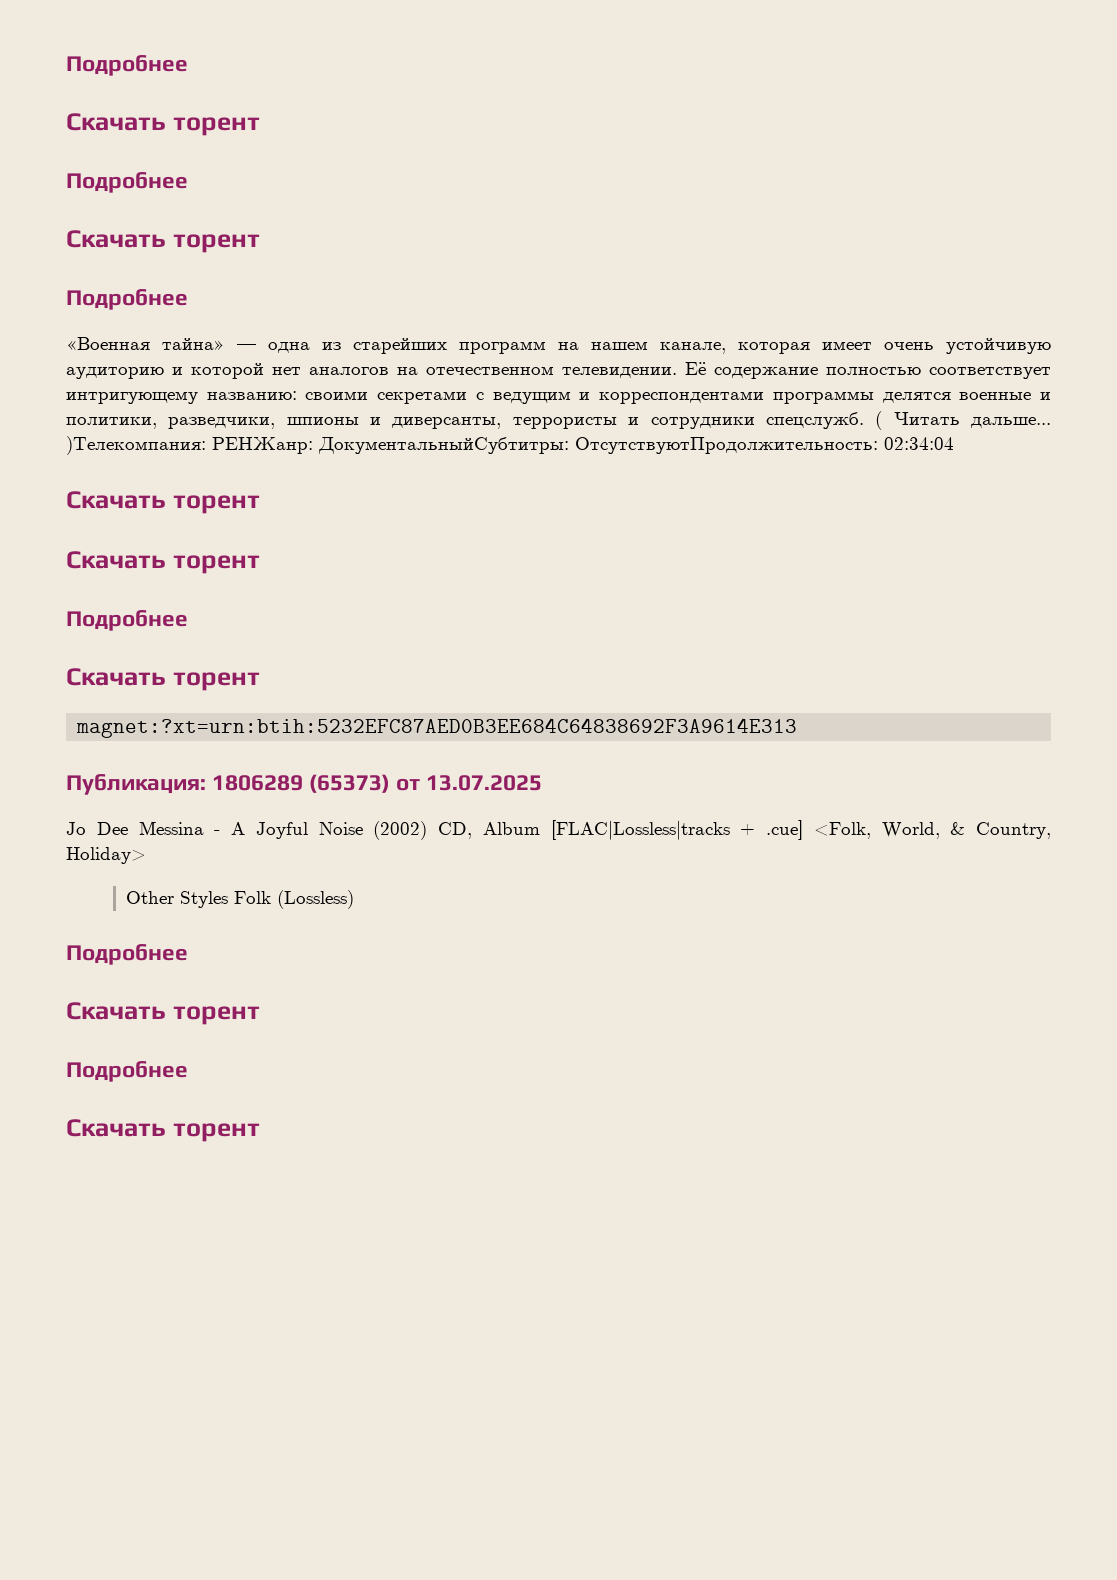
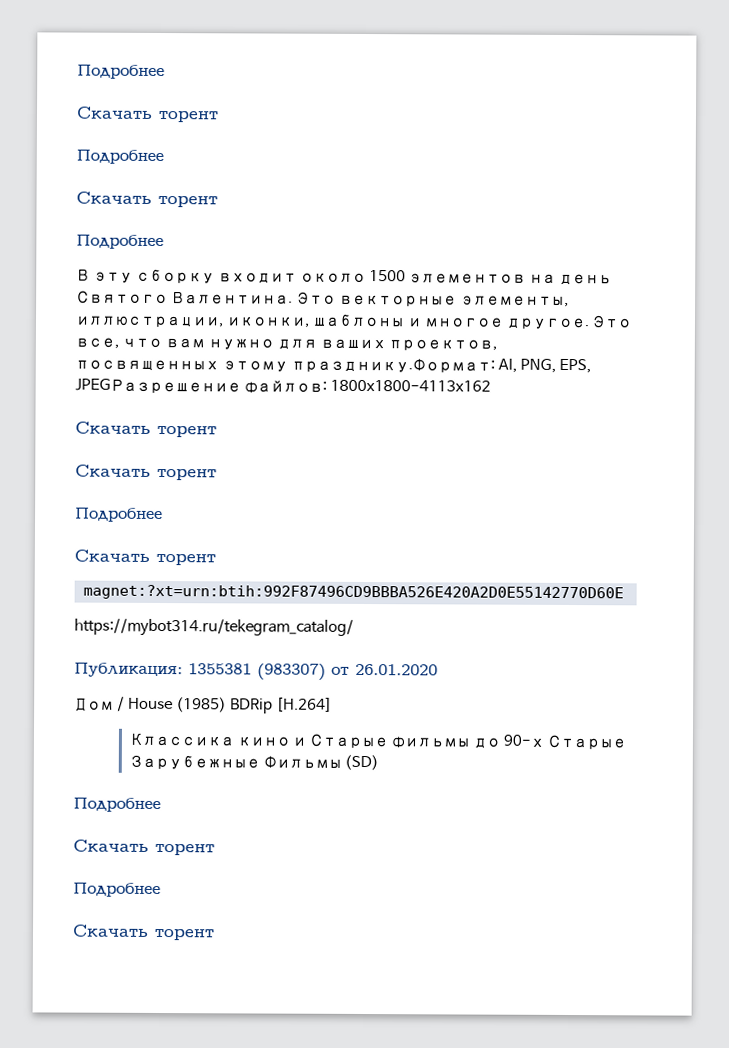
- «Военная тайна» — одна из старейших программ на нашем канале, которая имеет очень устойчивую аудиторию и которой нет аналогов на отечественном телевидении. Её содержание полностью соответствует интригующему названию: своими секретами с ведущим и корреспондентами программы делятся военные и политики, разведчики, шпионы и диверсанты, террористы и сотрудники спецслужб. ( Читать дальше... )Телекомпания: РЕНЖанр: ДокументальныйСубтитры: ОтсутствуютПродолжительность: 02:34:04
+ В эту сборку входит около 1500 элементов на день Святого Валентина. Это векторные элементы, иллюстрации, иконки, шаблоны и многое другое. Это все, что вам нужно для ваших проектов, посвященных этому празднику.Формат: AI, PNG, EPS, JPEGРазрешение файлов: 1800x1800-4113x162
- magnet:?xt=urn:btih:5232EFC87AED0B3EE684C64838692F3A9614E313
+ magnet:?xt=urn:btih:992F87496CD9BBBA526E420A2D0E55142770D60E
+ https://mybot314.ru/tekegram_catalog/
- Публикация: 1806289 (65373) от 13.07.2025
- Jo Dee Messina - A Joyful Noise (2002) CD, Album [FLAC|Lossless|tracks + .cue] <Folk, World, & Country, Holiday>
- Other Styles Folk (Lossless)
+ Публикация: 1355381 (983307) от 26.01.2020
+ Дом / House (1985) BDRip [H.264]
+ Классика кино и Старые фильмы до 90-х Старые Зарубежные Фильмы (SD)

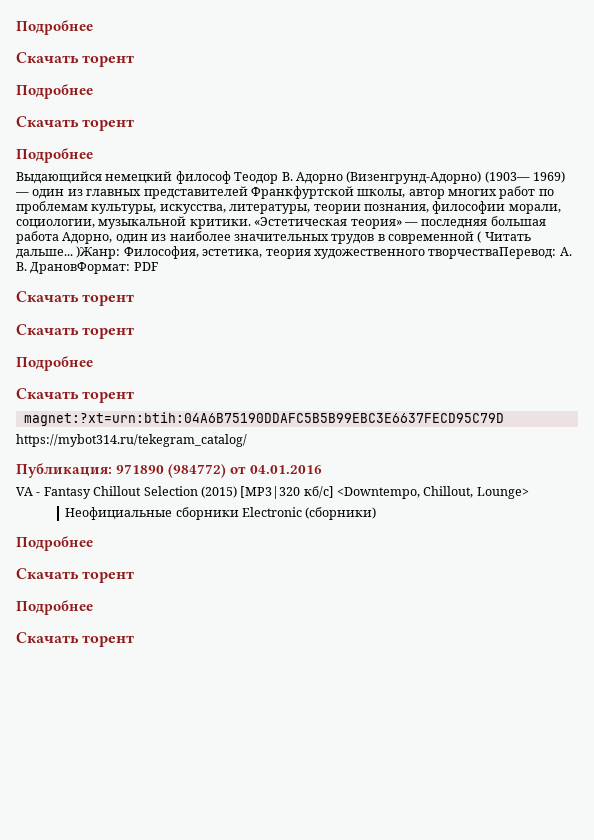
- В эту сборку входит около 1500 элементов на день Святого Валентина. Это векторные элементы, иллюстрации, иконки, шаблоны и многое другое. Это все, что вам нужно для ваших проектов, посвященных этому празднику.Формат: AI, PNG, EPS, JPEGРазрешение файлов: 1800x1800-4113x162
+ Выдающийся немецкий философ Теодор В. Адорно (Визенгрунд-Адорно) (1903— 1969) — один из главных представителей Франкфуртской школы, автор многих работ по проблемам культуры, искусства, литературы, теории познания, философии морали, социологии, музыкальной критики. «Эстетическая теория» — последняя большая работа Адорно, один из наиболее значительных трудов в современной ( Читать дальше... )Жанр: Философия, эстетика, теория художественного творчестваПеревод: А. В. ДрановФормат: PDF
- magnet:?xt=urn:btih:992F87496CD9BBBA526E420A2D0E55142770D60E
+ magnet:?xt=urn:btih:04A6B75190DDAFC5B5B99EBC3E6637FECD95C79D
- Публикация: 1355381 (983307) от 26.01.2020
- Дом / House (1985) BDRip [H.264]
- Классика кино и Старые фильмы до 90-х Старые Зарубежные Фильмы (SD)
+ Публикация: 971890 (984772) от 04.01.2016
+ VA - Fantasy Chillout Selection (2015) [MP3|320 кб/с] <Downtempo, Chillout, Lounge>
+ Неофициальные сборники Electronic (сборники)

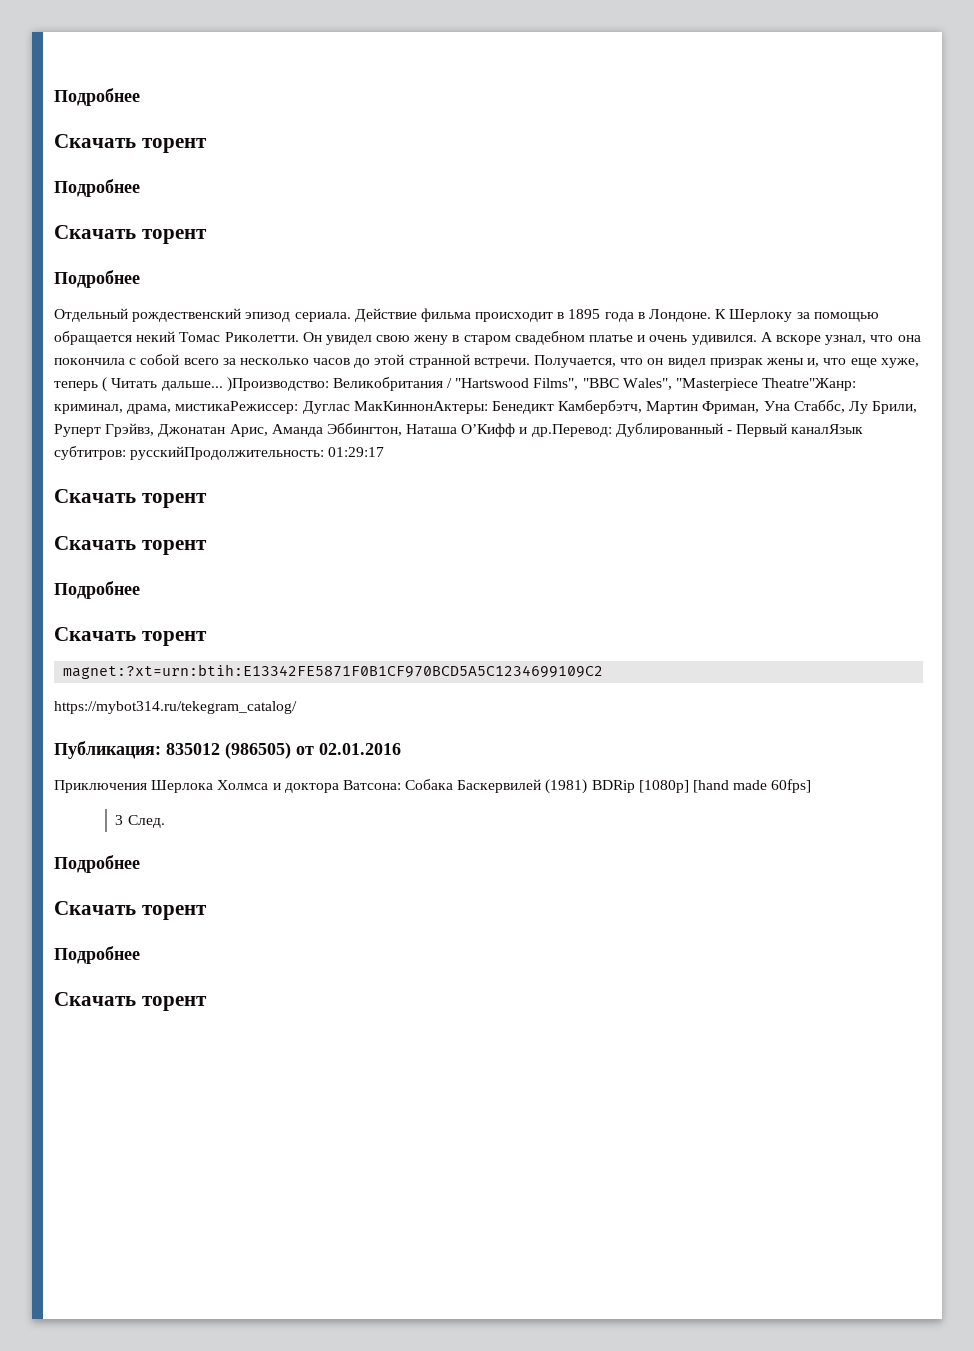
- Выдающийся немецкий философ Теодор В. Адорно (Визенгрунд-Адорно) (1903— 1969) — один из главных представителей Франкфуртской школы, автор многих работ по проблемам культуры, искусства, литературы, теории познания, философии морали, социологии, музыкальной критики. «Эстетическая теория» — последняя большая работа Адорно, один из наиболее значительных трудов в современной ( Читать дальше... )Жанр: Философия, эстетика, теория художественного творчестваПеревод: А. В. ДрановФормат: PDF
+ Отдельный рождественский эпизод сериала. Действие фильма происходит в 1895 года в Лондоне. К Шерлоку за помощью обращается некий Томас Риколетти. Он увидел свою жену в старом свадебном платье и очень удивился. А вскоре узнал, что она покончила с собой всего за несколько часов до этой странной встречи. Получается, что он видел призрак жены и, что еще хуже, теперь ( Читать дальше... )Производство: Великобритания / "Hartswood Films", "BBC Wales", "Masterpiece Theatre"Жанр: криминал, драма, мистикаРежиссер: Дуглас МакКиннонАктеры: Бенедикт Камбербэтч, Мартин Фриман, Уна Стаббс, Лу Брили, Руперт Грэйвз, Джонатан Арис, Аманда Эббингтон, Наташа О’Кифф и др.Перевод: Дублированный - Первый каналЯзык субтитров: русскийПродолжительность: 01:29:17
- magnet:?xt=urn:btih:04A6B75190DDAFC5B5B99EBC3E6637FECD95C79D
+ magnet:?xt=urn:btih:E13342FE5871F0B1CF970BCD5A5C1234699109C2
- Публикация: 971890 (984772) от 04.01.2016
- VA - Fantasy Chillout Selection (2015) [MP3|320 кб/с] <Downtempo, Chillout, Lounge>
- Неофициальные сборники Electronic (сборники)
+ Публикация: 835012 (986505) от 02.01.2016
+ Приключения Шерлока Холмса и доктора Ватсона: Собака Баскервилей (1981) BDRip [1080p] [hand made 60fps]
+ 3 След.

